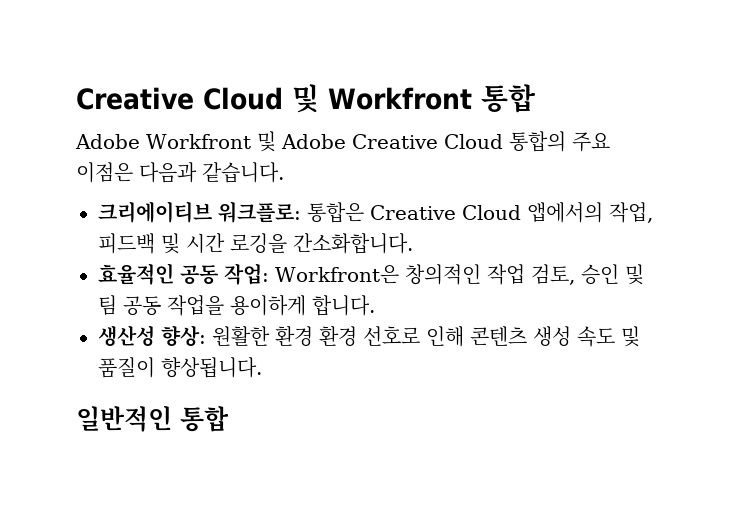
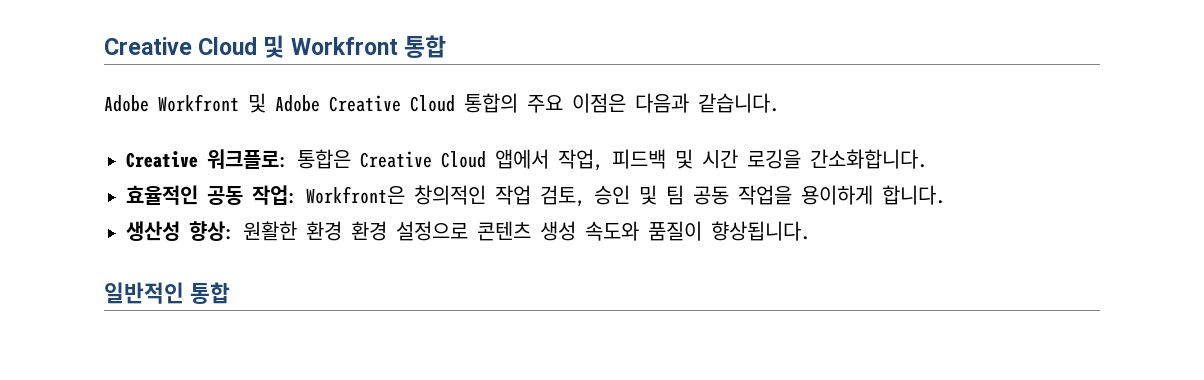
- 크리에이티브 워크플로: 통합은 Creative Cloud 앱에서의 작업, 피드백 및 시간 로깅을 간소화합니다.
+ Creative 워크플로: 통합은 Creative Cloud 앱에서 작업, 피드백 및 시간 로깅을 간소화합니다.
- 생산성 향상: 원활한 환경 환경 선호로 인해 콘텐츠 생성 속도 및 품질이 향상됩니다.
+ 생산성 향상: 원활한 환경 환경 설정으로 콘텐츠 생성 속도와 품질이 향상됩니다.

